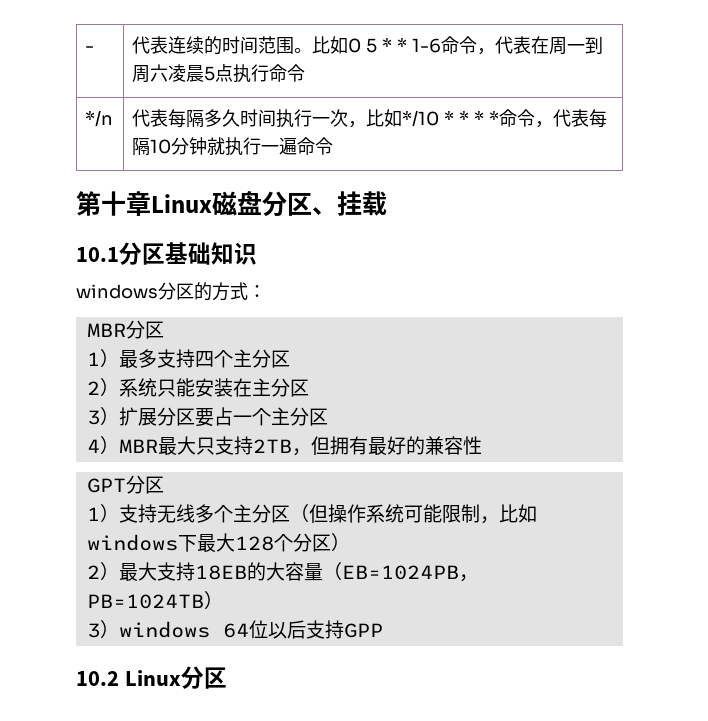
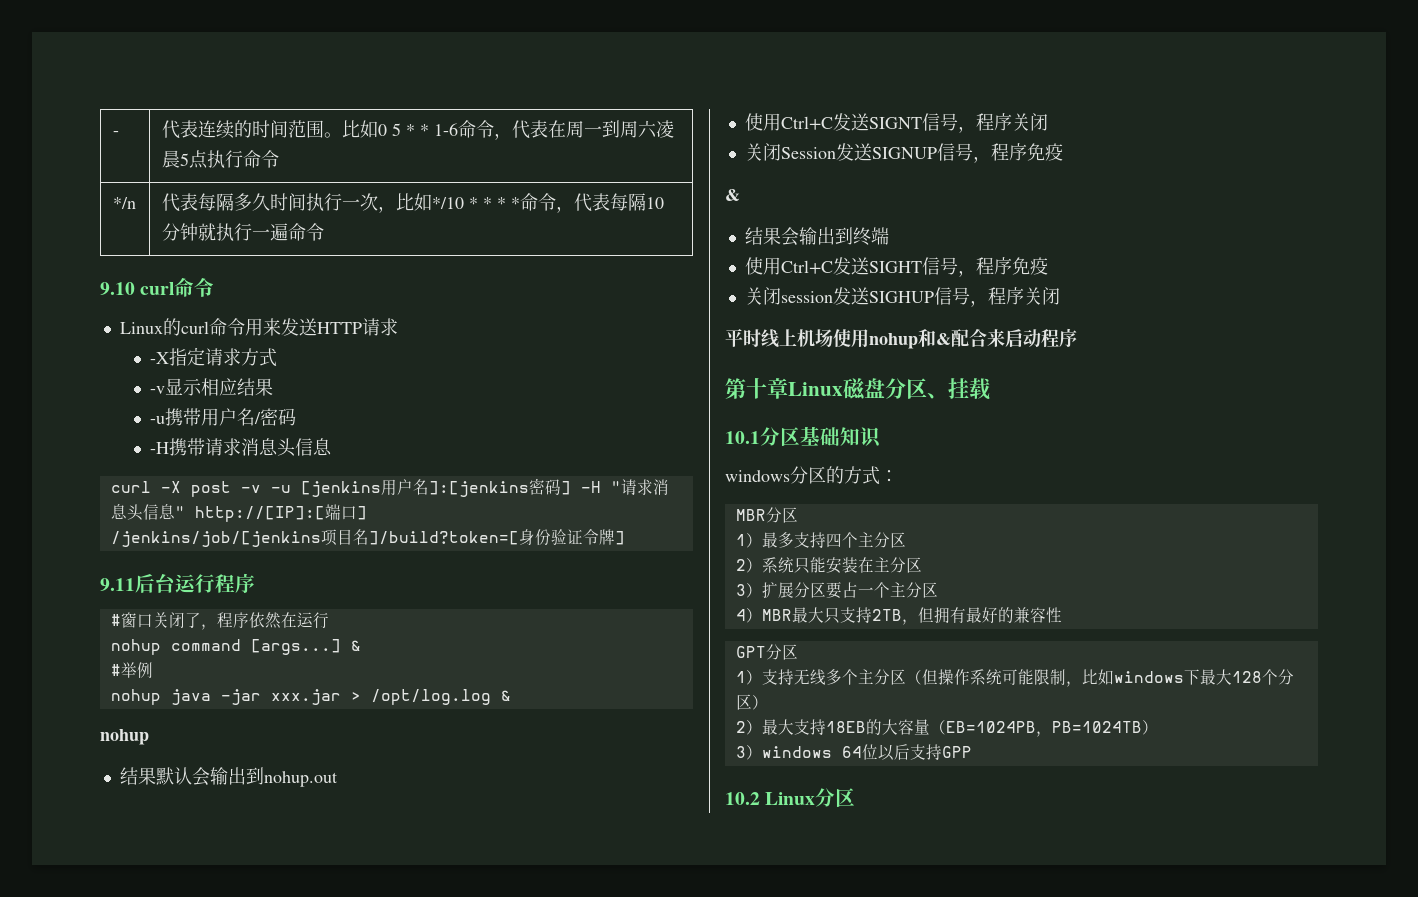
+ 9.10 curl命令
+ Linux的curl命令用来发送HTTP请求
+ -X指定请求方式
+ -v显示相应结果
+ -u携带用户名/密码
+ -H携带请求消息头信息
+ curl -X post -v -u [jenkins用户名]:[jenkins密码] -H "请求消息头信息" http://[IP]:[端口]
+ /jenkins/job/[jenkins项目名]/build?token=[身份验证令牌]
+ 9.11后台运行程序
+ #窗口关闭了，程序依然在运行
+ nohup command [args...] &
+ #举例
+ nohup java -jar xxx.jar > /opt/log.log &
+ nohup
+ 结果默认会输出到nohup.out
+ 使用Ctrl+C发送SIGNT信号，程序关闭
+ 关闭Session发送SIGNUP信号，程序免疫
+ &
+ 结果会输出到终端
+ 使用Ctrl+C发送SIGHT信号，程序免疫
+ 关闭session发送SIGHUP信号，程序关闭
+ 平时线上机场使用nohup和&配合来启动程序

